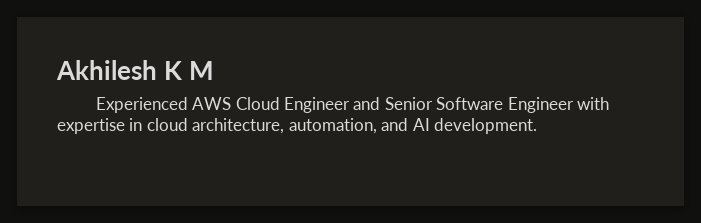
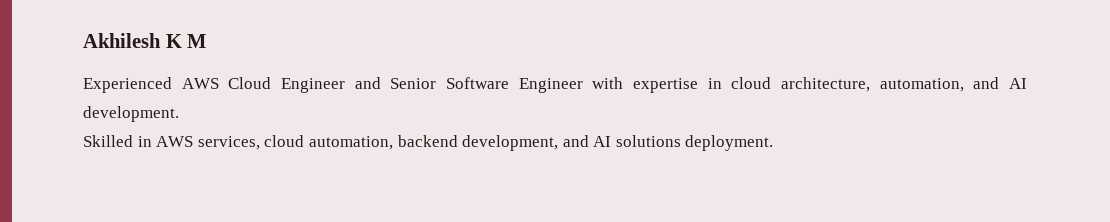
+ Skilled in AWS services, cloud automation, backend development, and AI solutions deployment.

